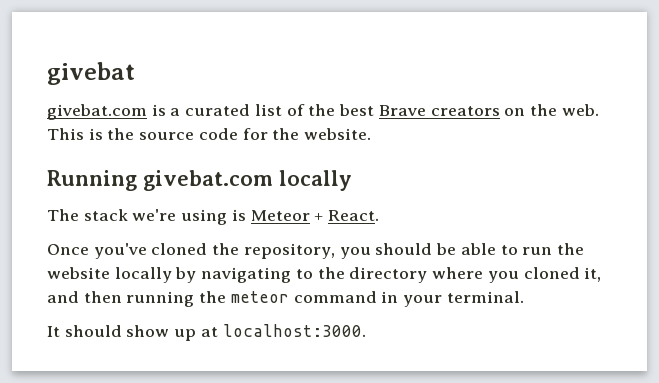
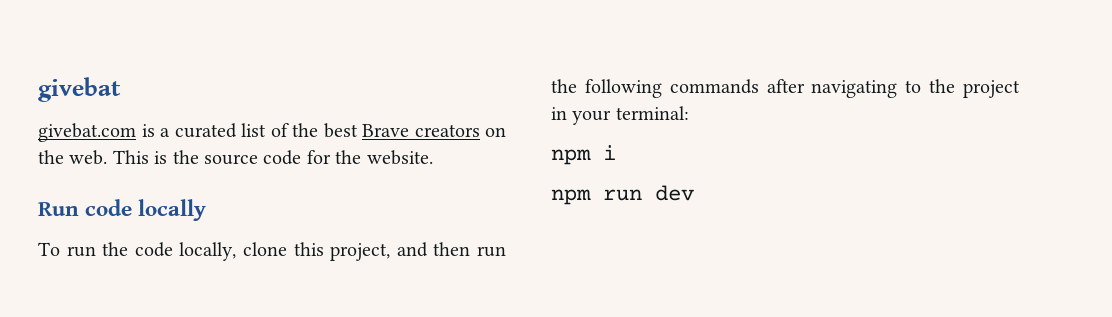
- Running givebat.com locally
+ Run code locally
- The stack we're using is Meteor + React.
- Once you've cloned the repository, you should be able to run the website locally by navigating to the directory where you cloned it, and then running the meteor command in your terminal.
- It should show up at localhost:3000.
+ To run the code locally, clone this project, and then run the following commands after navigating to the project in your terminal:
+ npm i
+ npm run dev

